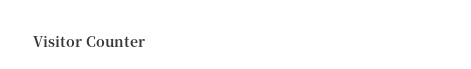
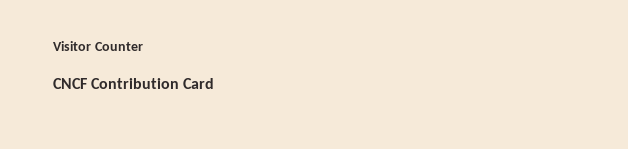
+ CNCF Contribution Card

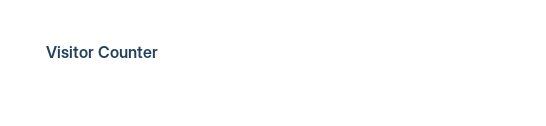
- CNCF Contribution Card

